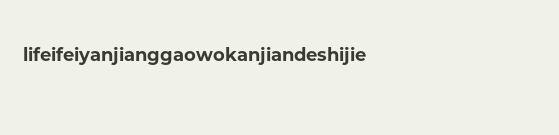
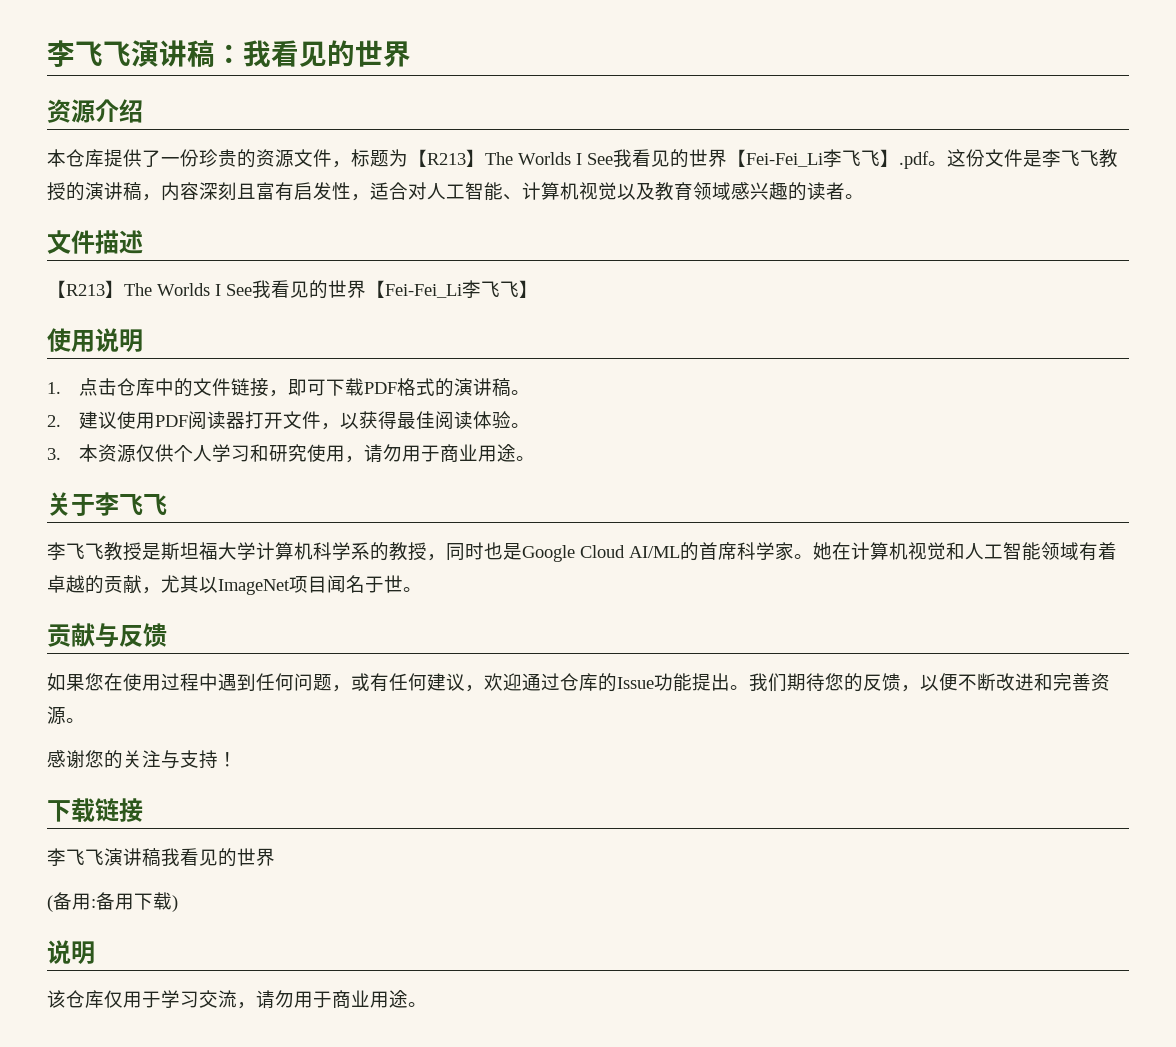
- lifeifeiyanjianggaowokanjiandeshijie
+ 李飞飞演讲稿：我看见的世界
+ 资源介绍
+ 本仓库提供了一份珍贵的资源文件，标题为【R213】The Worlds I See我看见的世界【Fei-Fei_Li李飞飞】.pdf。这份文件是李飞飞教授的演讲稿，内容深刻且富有启发性，适合对人工智能、计算机视觉以及教育领域感兴趣的读者。
+ 文件描述
+ 【R213】The Worlds I See我看见的世界【Fei-Fei_Li李飞飞】
+ 使用说明
+ 1.点击仓库中的文件链接，即可下载PDF格式的演讲稿。
+ 2.建议使用PDF阅读器打开文件，以获得最佳阅读体验。
+ 3.本资源仅供个人学习和研究使用，请勿用于商业用途。
+ 关于李飞飞
+ 李飞飞教授是斯坦福大学计算机科学系的教授，同时也是Google Cloud AI/ML的首席科学家。她在计算机视觉和人工智能领域有着卓越的贡献，尤其以ImageNet项目闻名于世。
+ 贡献与反馈
+ 如果您在使用过程中遇到任何问题，或有任何建议，欢迎通过仓库的Issue功能提出。我们期待您的反馈，以便不断改进和完善资源。
+ 感谢您的关注与支持！
+ 下载链接
+ 李飞飞演讲稿我看见的世界
+ (备用:备用下载)
+ 说明
+ 该仓库仅用于学习交流，请勿用于商业用途。

